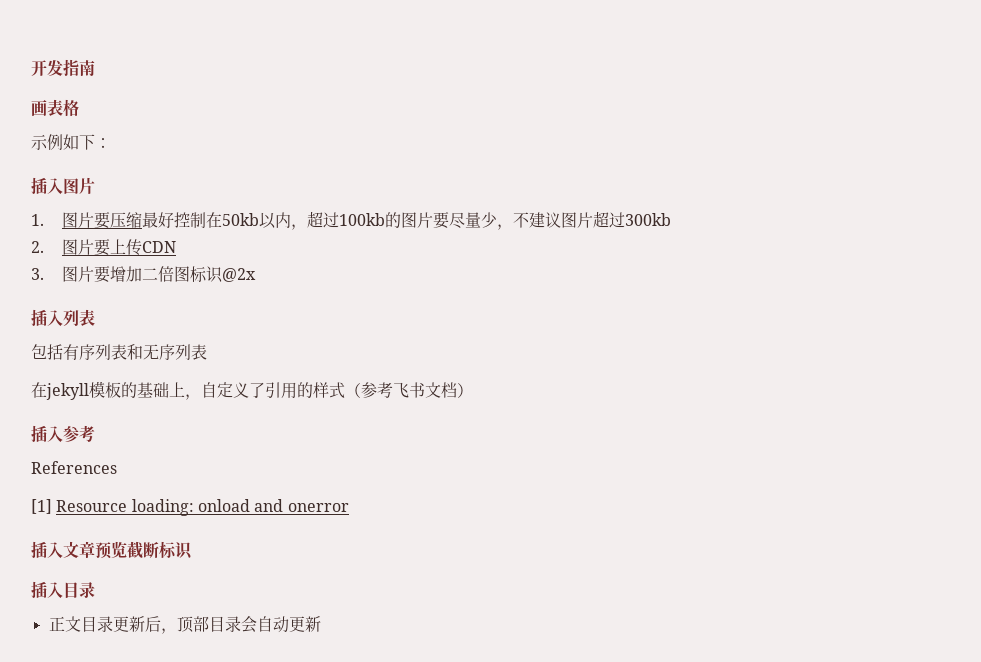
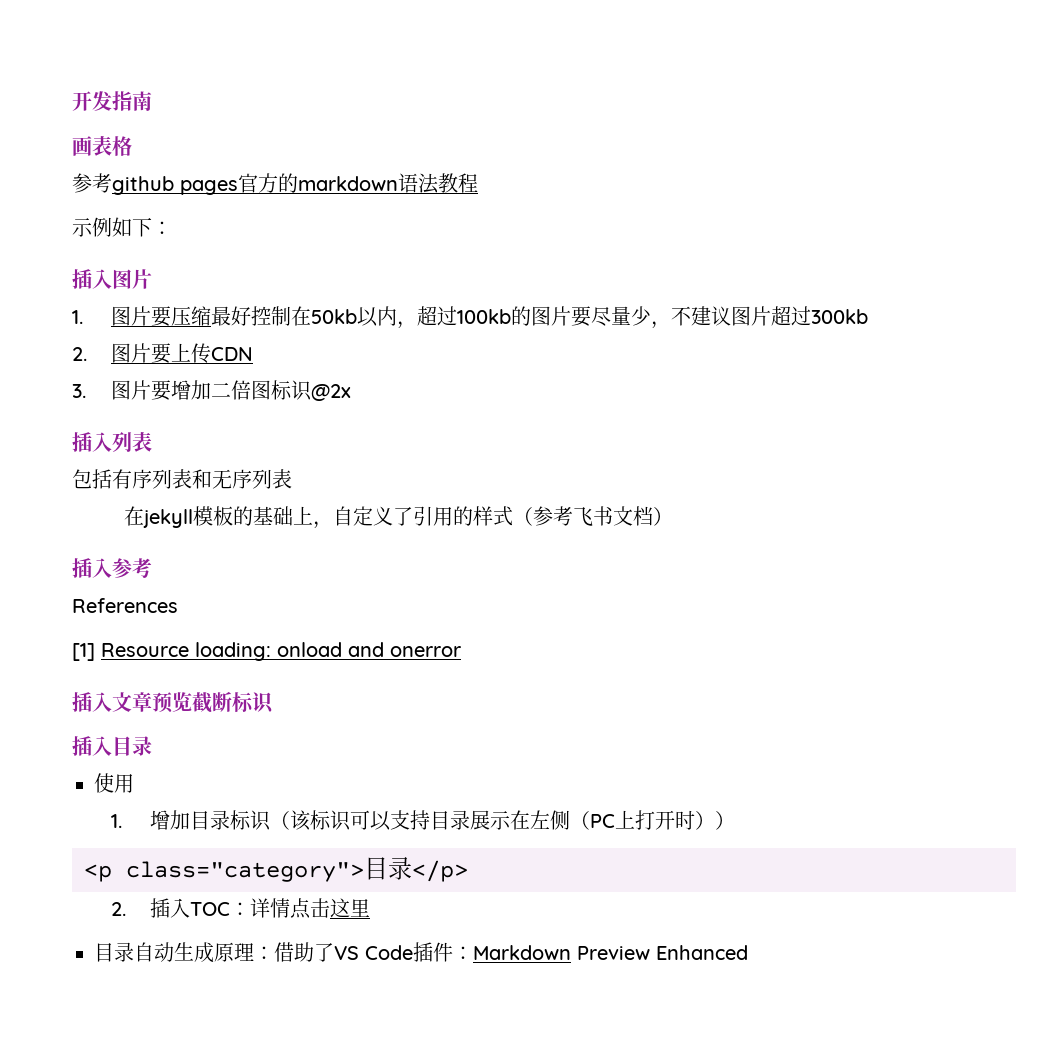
+ 参考github pages官方的markdown语法教程
- 正文目录更新后，顶部目录会自动更新
+ 使用
+ 1.增加目录标识（该标识可以支持目录展示在左侧（PC上打开时））
+ <p class="category">目录</p>
+ 2.插入TOC：详情点击这里
+ 目录自动生成原理：借助了VS Code插件：Markdown Preview Enhanced

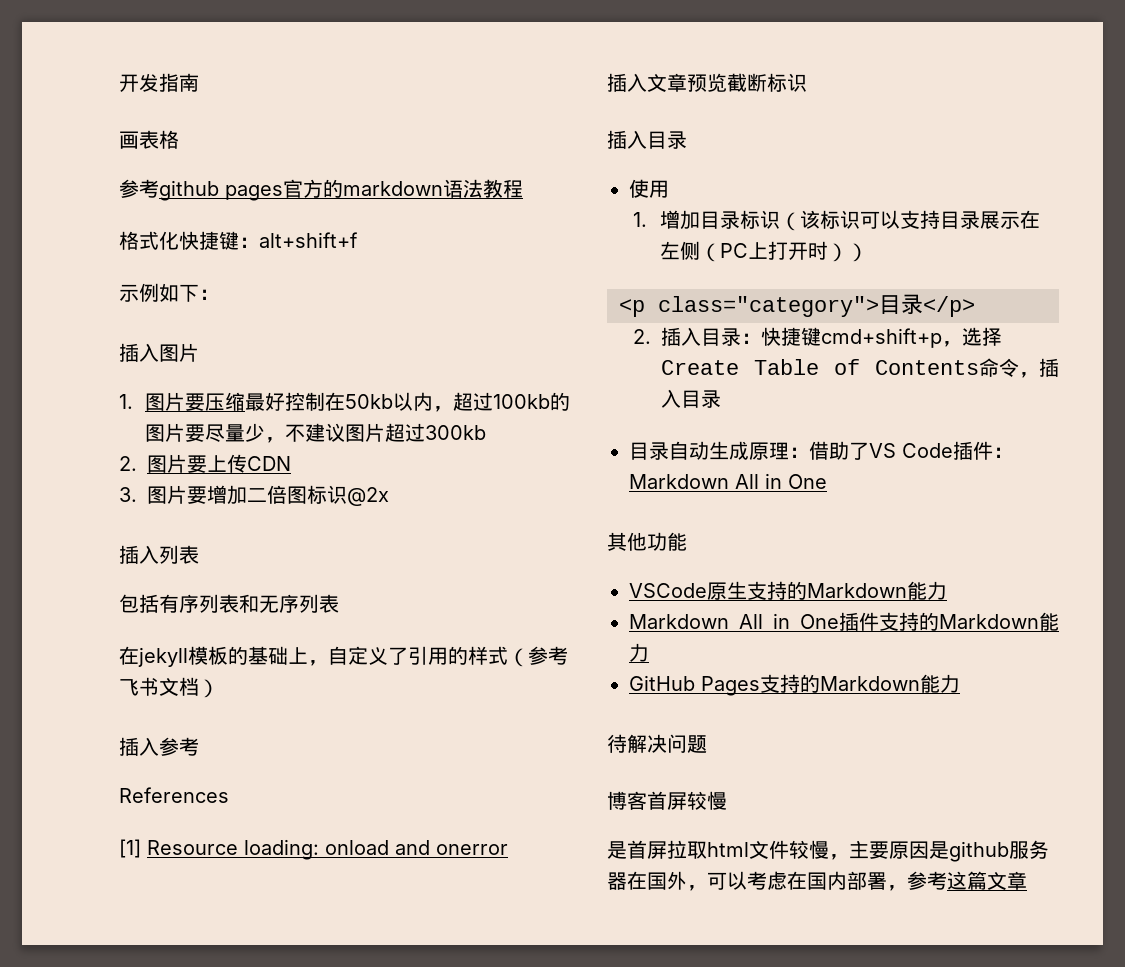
+ 格式化快捷键：alt+shift+f
- 2.插入TOC：详情点击这里
+ 2.插入目录：快捷键cmd+shift+p，选择Create Table of Contents命令，插入目录
- 目录自动生成原理：借助了VS Code插件：Markdown Preview Enhanced
+ 目录自动生成原理：借助了VS Code插件：Markdown All in One
+ 其他功能
+ VSCode原生支持的Markdown能力
+ Markdown All in One插件支持的Markdown能力
+ GitHub Pages支持的Markdown能力
+ 待解决问题
+ 博客首屏较慢
+ 是首屏拉取html文件较慢，主要原因是github服务器在国外，可以考虑在国内部署，参考这篇文章

